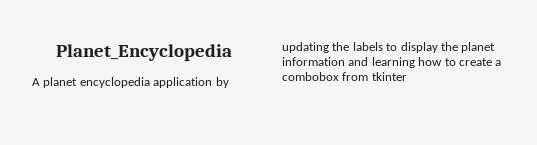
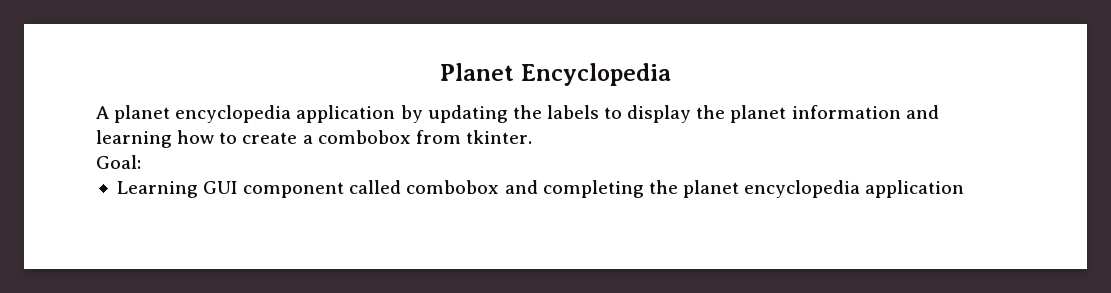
- Planet_Encyclopedia
+ Planet Encyclopedia
- A planet encyclopedia application by updating the labels to display the planet information and learning how to create a combobox from tkinter
+ A planet encyclopedia application by updating the labels to display the planet information and learning how to create a combobox from tkinter.
+ Goal:
+ Learning GUI component called combobox and completing the planet encyclopedia application

